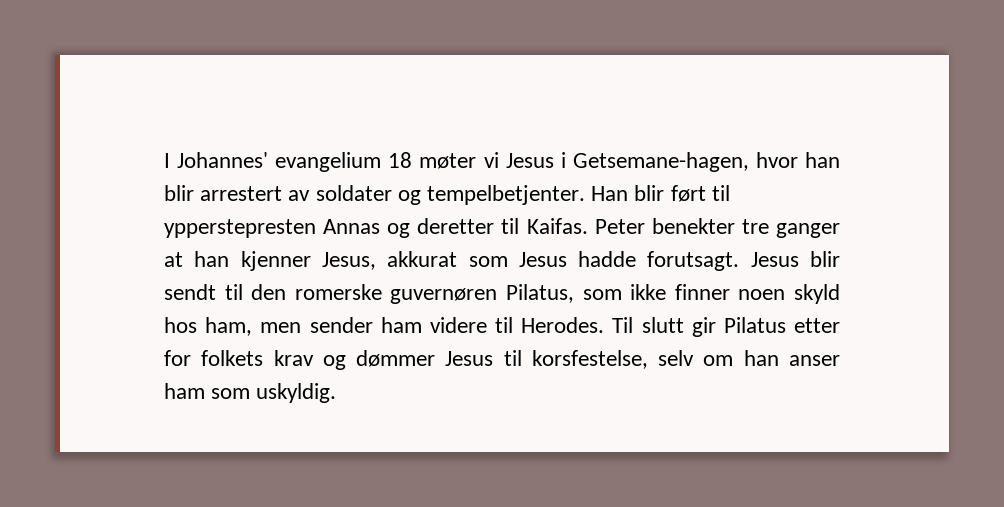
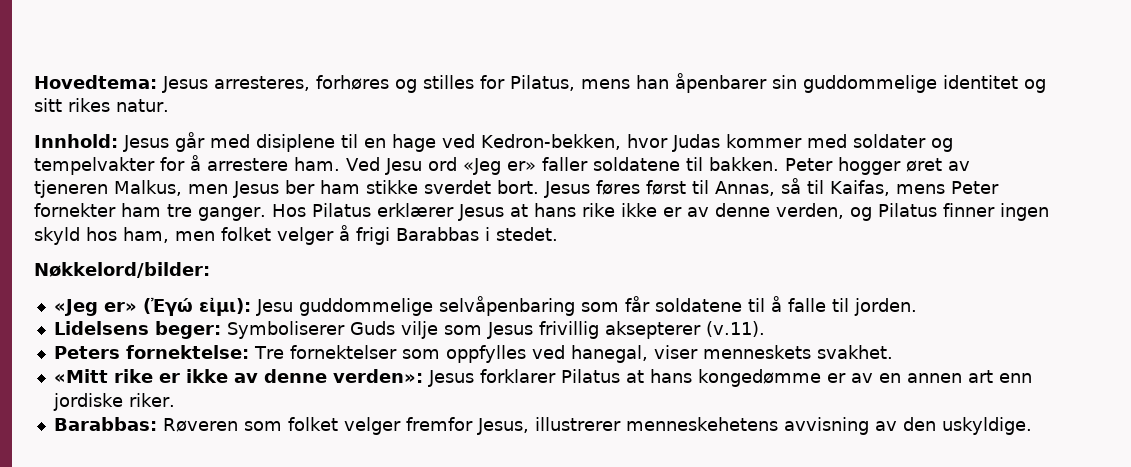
- I Johannes' evangelium 18 møter vi Jesus i Getsemane-hagen, hvor han blir arrestert av soldater og tempelbetjenter. Han blir ført til ypperstepresten Annas og deretter til Kaifas. Peter benekter tre ganger at han kjenner Jesus, akkurat som Jesus hadde forutsagt. Jesus blir sendt til den romerske guvernøren Pilatus, som ikke finner noen skyld hos ham, men sender ham videre til Herodes. Til slutt gir Pilatus etter for folkets krav og dømmer Jesus til korsfestelse, selv om han anser ham som uskyldig.
+ Hovedtema: Jesus arresteres, forhøres og stilles for Pilatus, mens han åpenbarer sin guddommelige identitet og sitt rikes natur.
+ Innhold: Jesus går med disiplene til en hage ved Kedron-bekken, hvor Judas kommer med soldater og tempelvakter for å arrestere ham. Ved Jesu ord «Jeg er» faller soldatene til bakken. Peter hogger øret av tjeneren Malkus, men Jesus ber ham stikke sverdet bort. Jesus føres først til Annas, så til Kaifas, mens Peter fornekter ham tre ganger. Hos Pilatus erklærer Jesus at hans rike ikke er av denne verden, og Pilatus finner ingen skyld hos ham, men folket velger å frigi Barabbas i stedet.
+ Nøkkelord/bilder:
+ «Jeg er» (Ἐγώ εἰμι): Jesu guddommelige selvåpenbaring som får soldatene til å falle til jorden.
+ Lidelsens beger: Symboliserer Guds vilje som Jesus frivillig aksepterer (v.11).
+ Peters fornektelse: Tre fornektelser som oppfylles ved hanegal, viser menneskets svakhet.
+ «Mitt rike er ikke av denne verden»: Jesus forklarer Pilatus at hans kongedømme er av en annen art enn jordiske riker.
+ Barabbas: Røveren som folket velger fremfor Jesus, illustrerer menneskehetens avvisning av den uskyldige.

